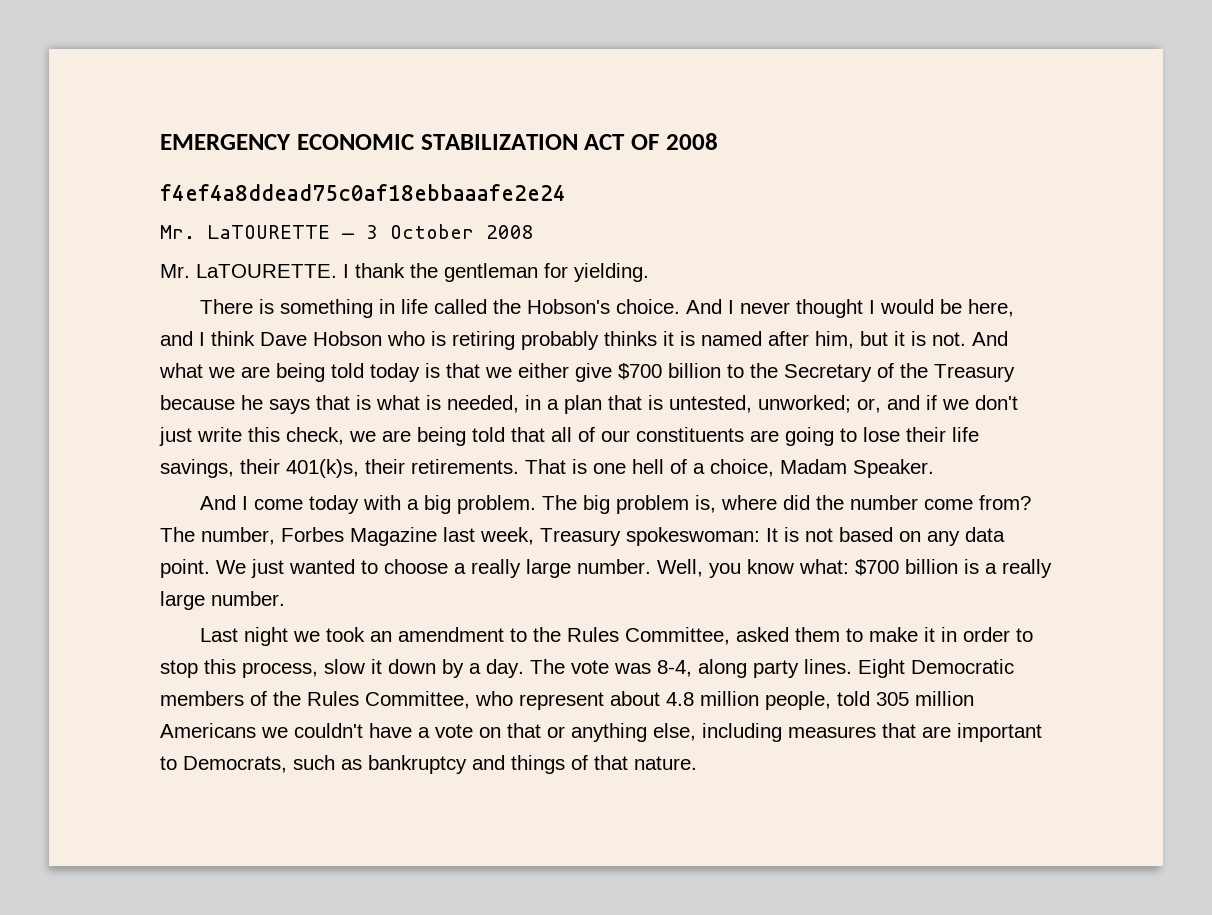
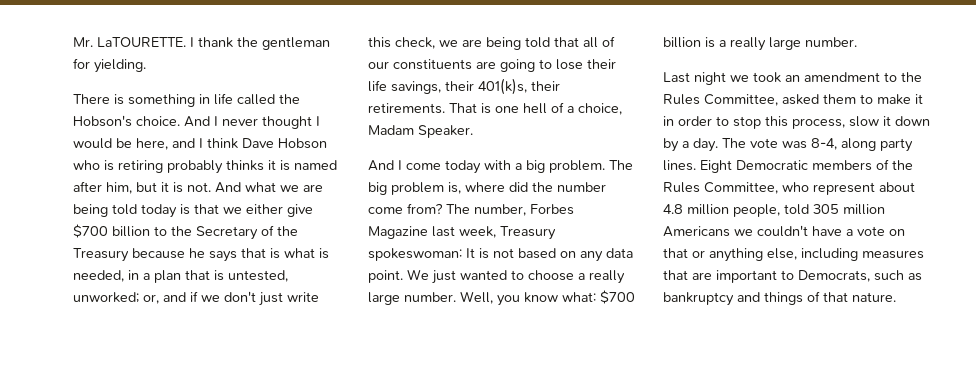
- EMERGENCY ECONOMIC STABILIZATION ACT OF 2008
- f4ef4a8ddead75c0af18ebbaaafe2e24
- Mr. LaTOURETTE — 3 October 2008

